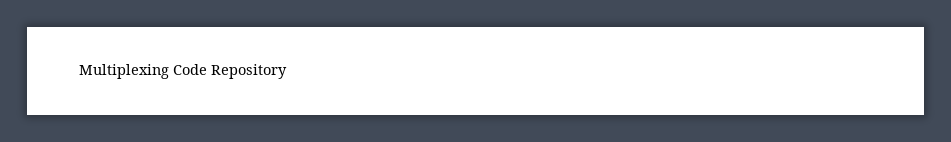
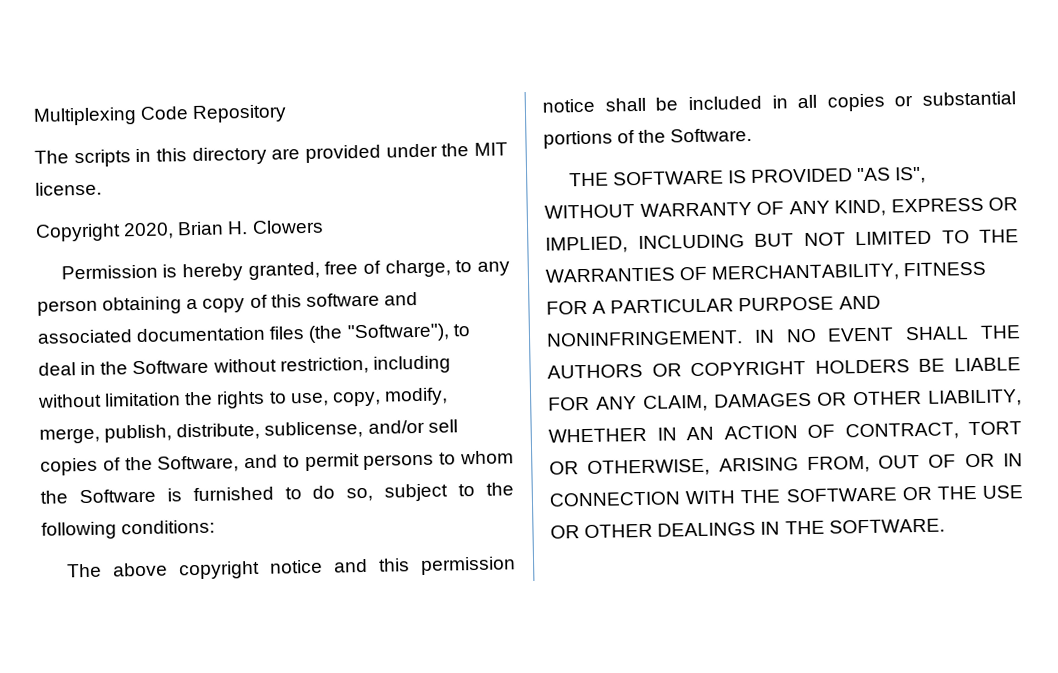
+ The scripts in this directory are provided under the MIT license.
+ Copyright 2020, Brian H. Clowers
+ Permission is hereby granted, free of charge, to any person obtaining a copy of this software and associated documentation files (the "Software"), to deal in the Software without restriction, including without limitation the rights to use, copy, modify, merge, publish, distribute, sublicense, and/or sell copies of the Software, and to permit persons to whom the Software is furnished to do so, subject to the following conditions:
+ The above copyright notice and this permission notice shall be included in all copies or substantial portions of the Software.
+ THE SOFTWARE IS PROVIDED "AS IS", WITHOUT WARRANTY OF ANY KIND, EXPRESS OR IMPLIED, INCLUDING BUT NOT LIMITED TO THE WARRANTIES OF MERCHANTABILITY, FITNESS FOR A PARTICULAR PURPOSE AND NONINFRINGEMENT. IN NO EVENT SHALL THE AUTHORS OR COPYRIGHT HOLDERS BE LIABLE FOR ANY CLAIM, DAMAGES OR OTHER LIABILITY, WHETHER IN AN ACTION OF CONTRACT, TORT OR OTHERWISE, ARISING FROM, OUT OF OR IN CONNECTION WITH THE SOFTWARE OR THE USE OR OTHER DEALINGS IN THE SOFTWARE.

